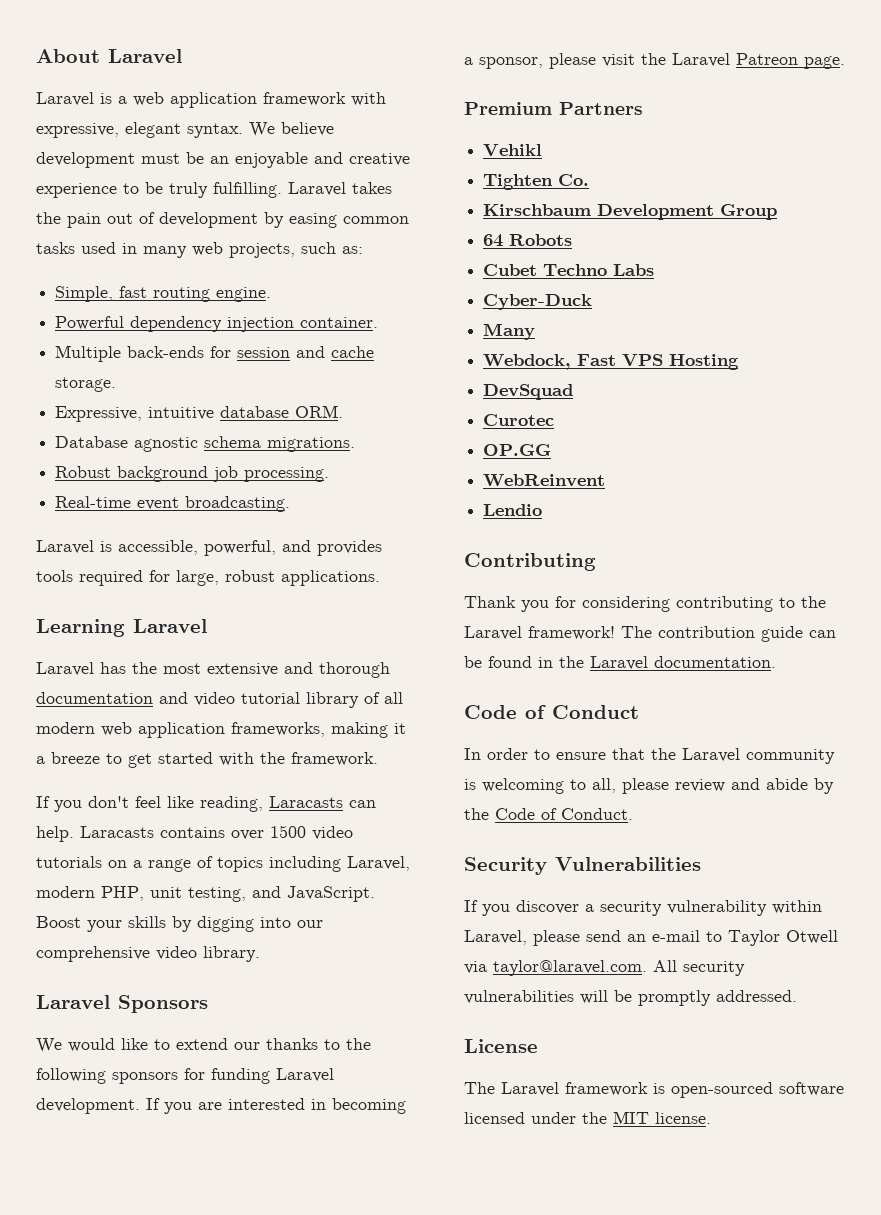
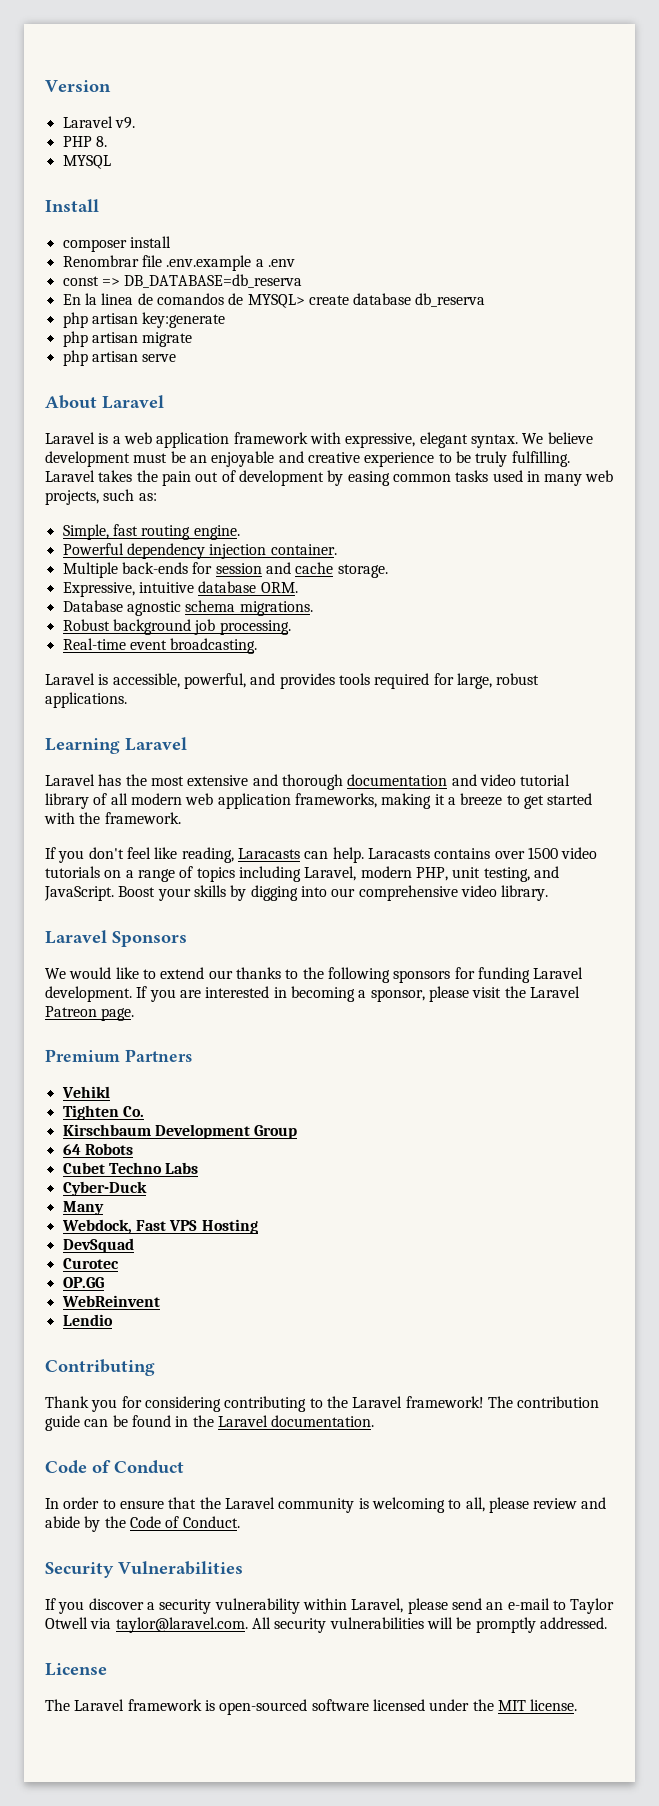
+ Version
+ Laravel v9.
+ PHP 8.
+ MYSQL
+ Install
+ composer install
+ Renombrar file .env.example a .env
+ const => DB_DATABASE=db_reserva
+ En la linea de comandos de MYSQL> create database db_reserva
+ php artisan key:generate
+ php artisan migrate
+ php artisan serve

